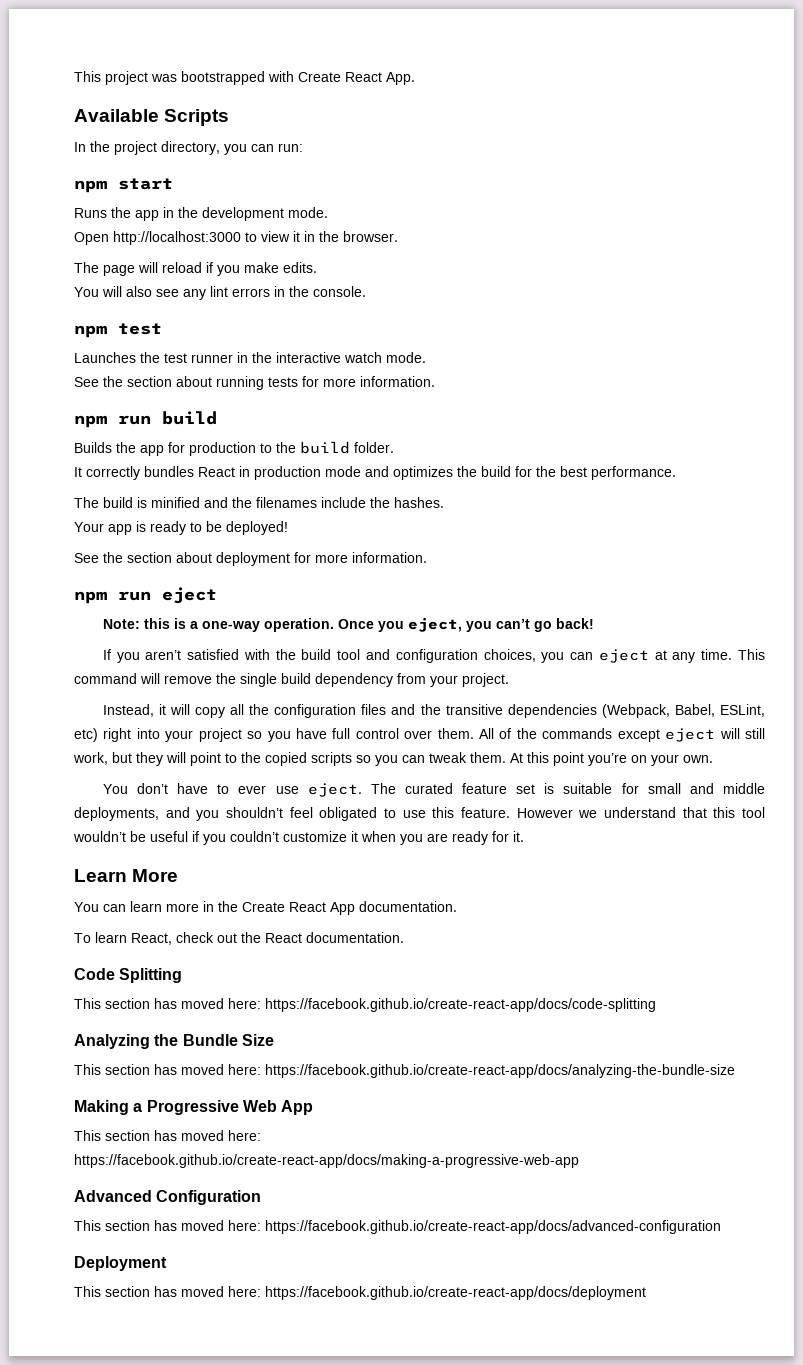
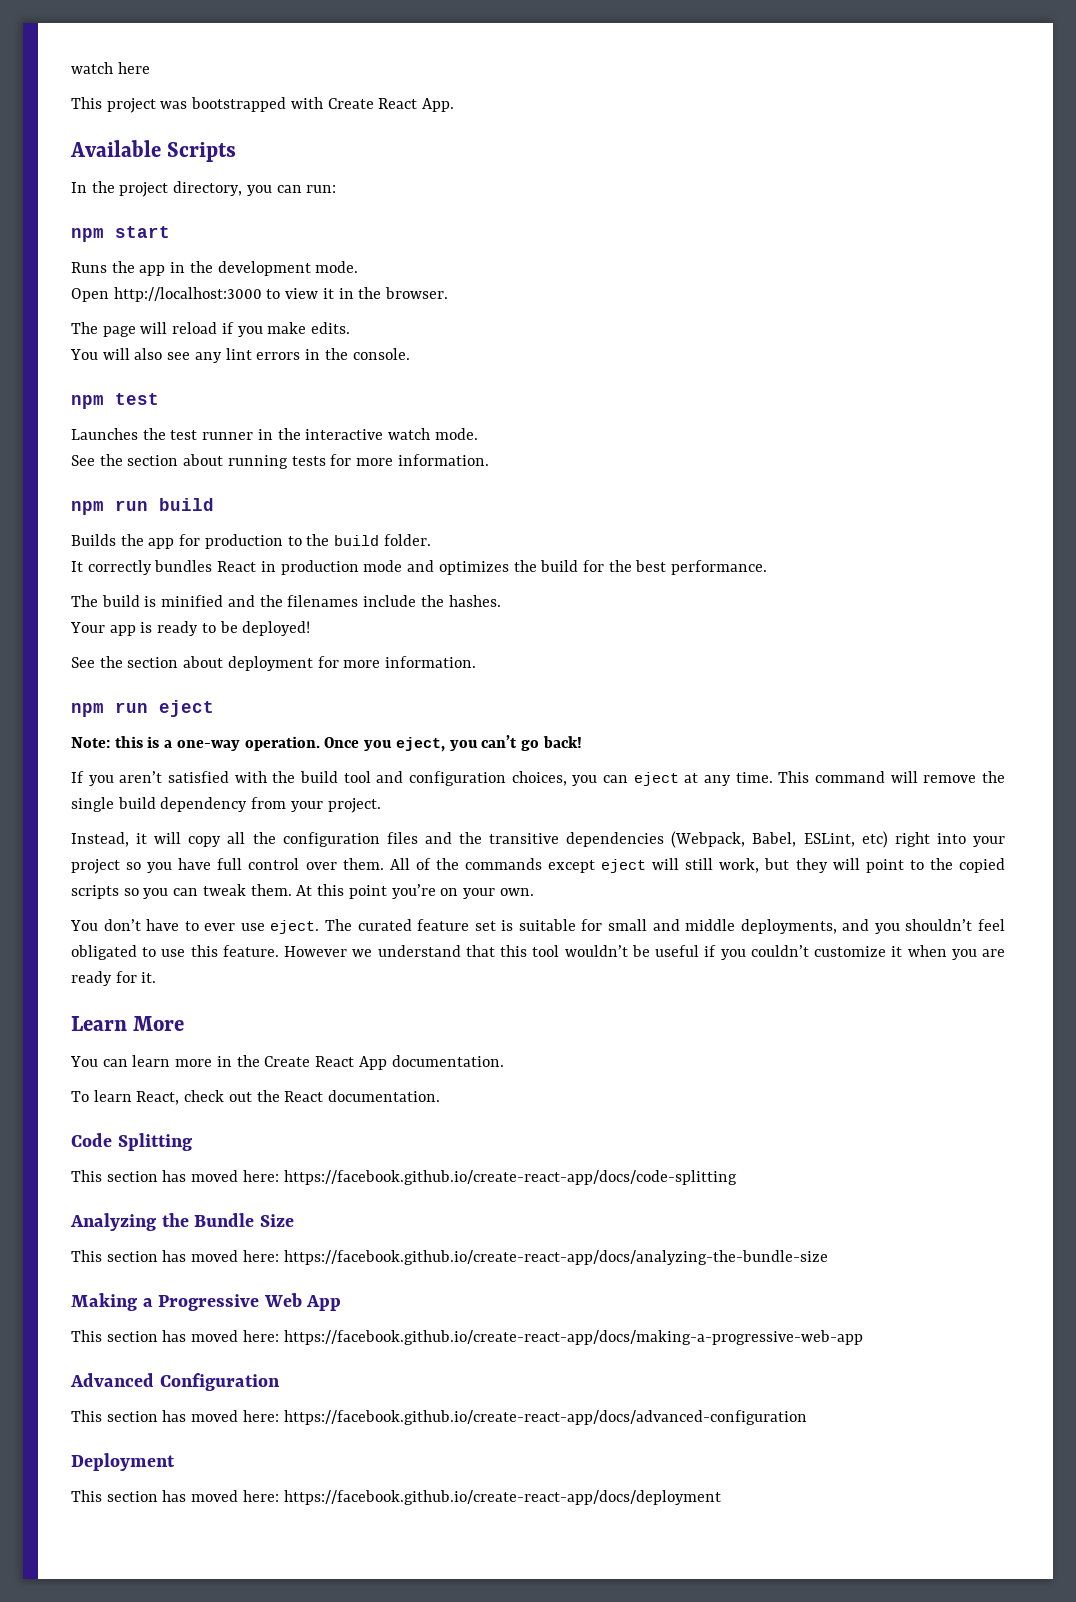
+ watch here

